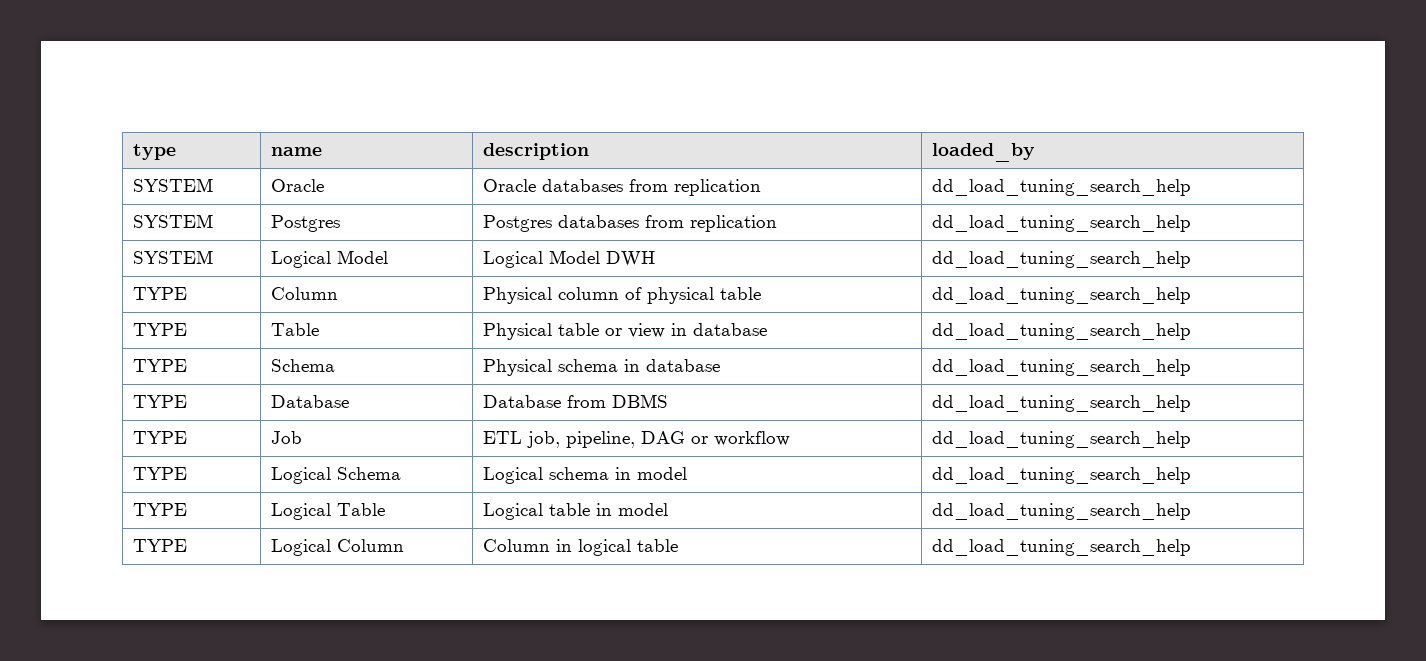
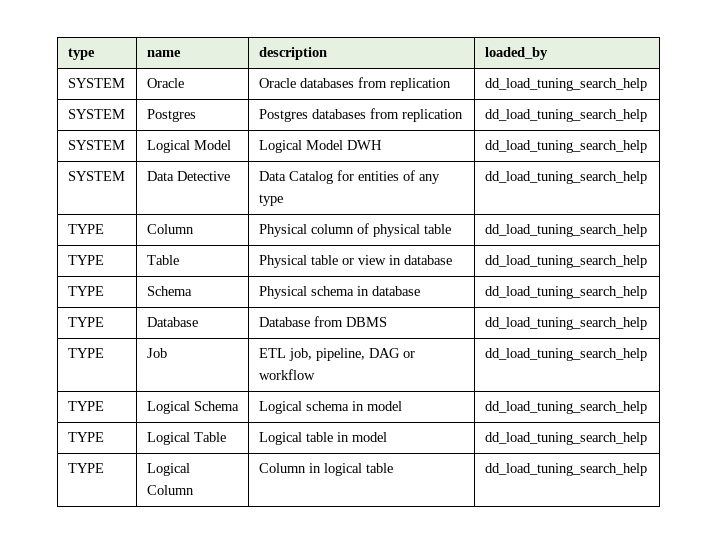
+ SYSTEM | Data Detective | Data Catalog for entities of any type | dd_load_tuning_search_help

